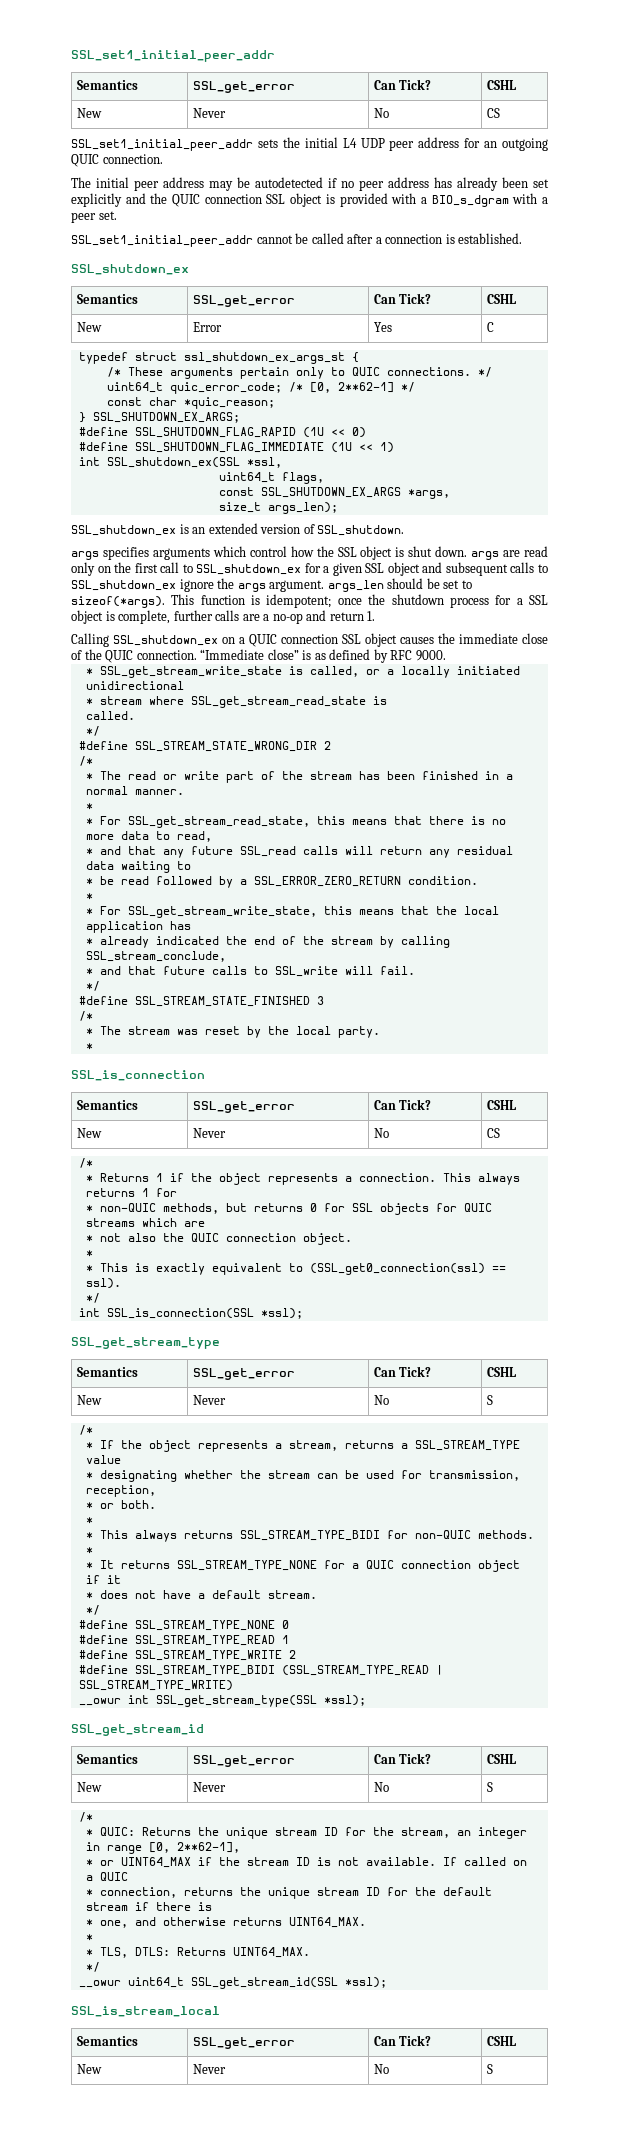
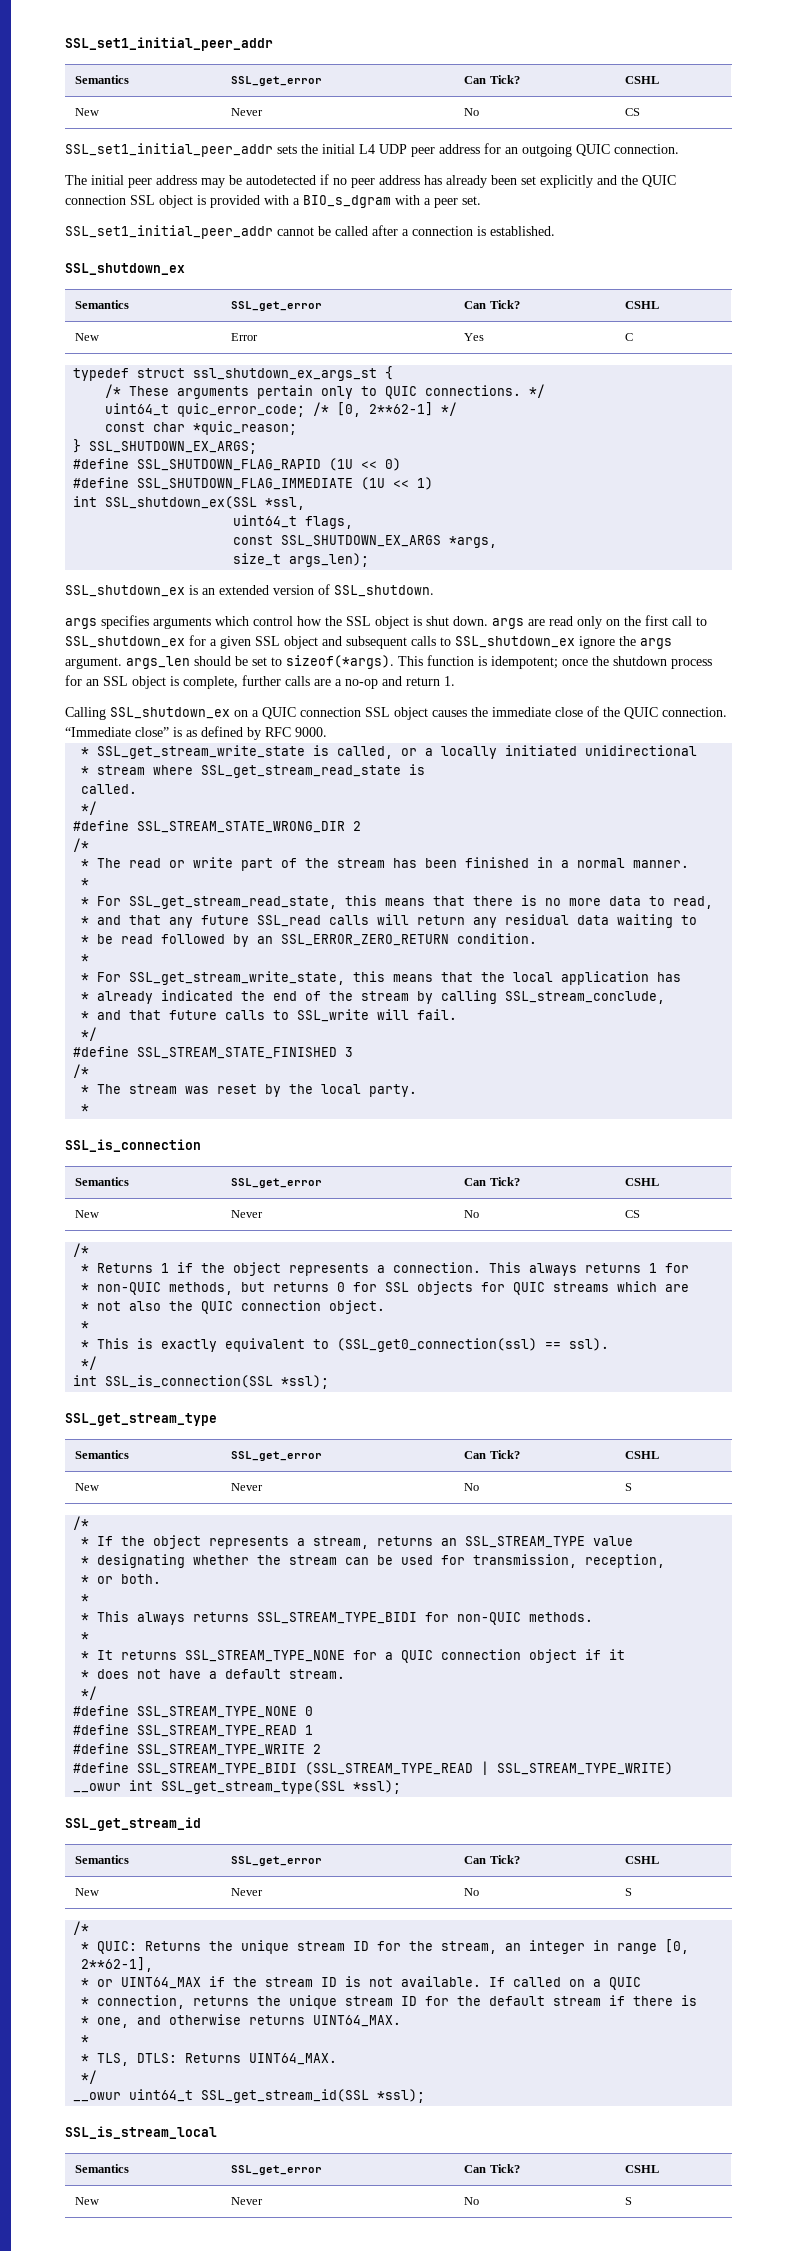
- This function is idempotent; once the shutdown process for a SSL object is complete, further calls are a no-op and return 1.
+ This function is idempotent; once the shutdown process for an SSL object is complete, further calls are a no-op and return 1.
- * be read followed by a SSL_ERROR_ZERO_RETURN condition.
+ * be read followed by an SSL_ERROR_ZERO_RETURN condition.
- * If the object represents a stream, returns a SSL_STREAM_TYPE value
+ * If the object represents a stream, returns an SSL_STREAM_TYPE value

